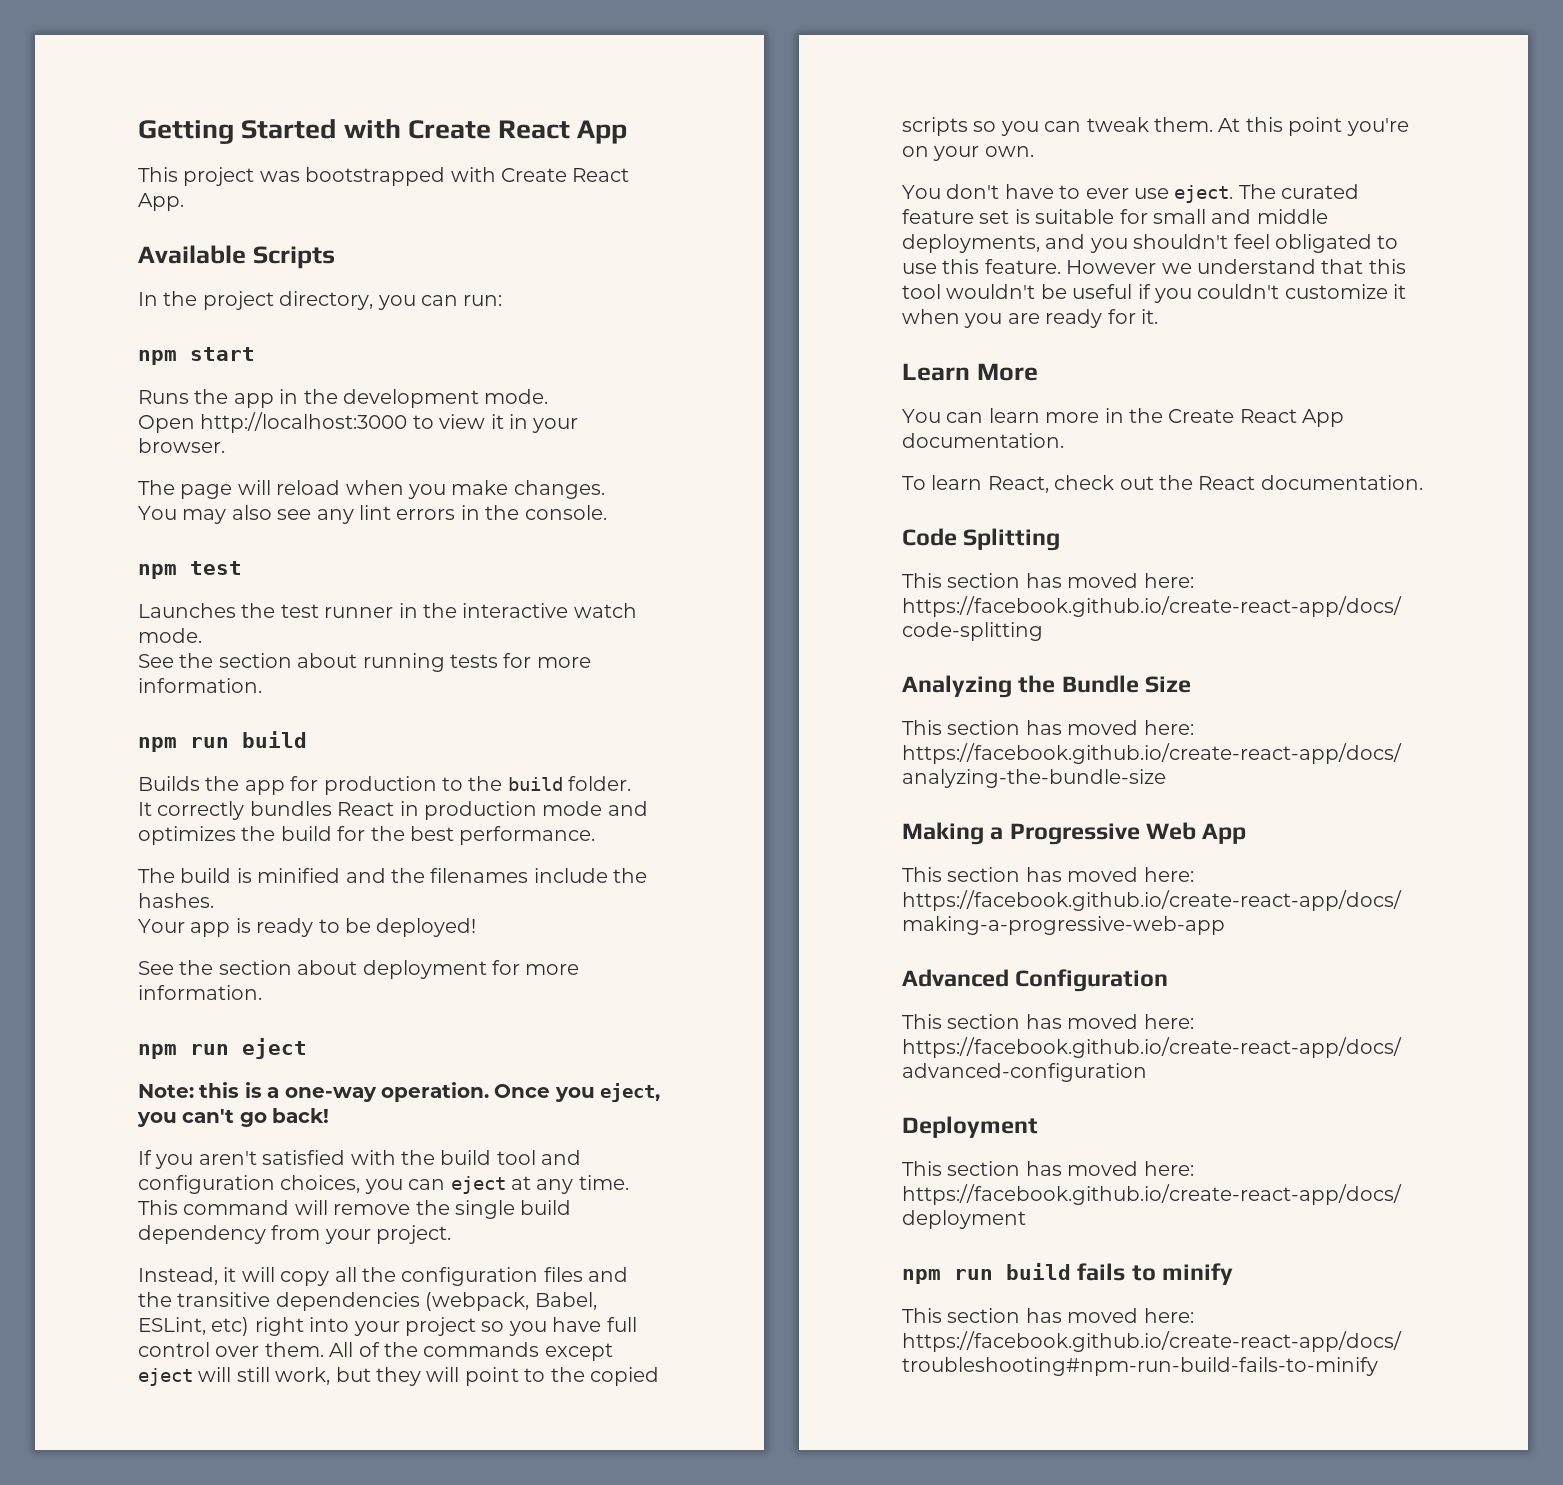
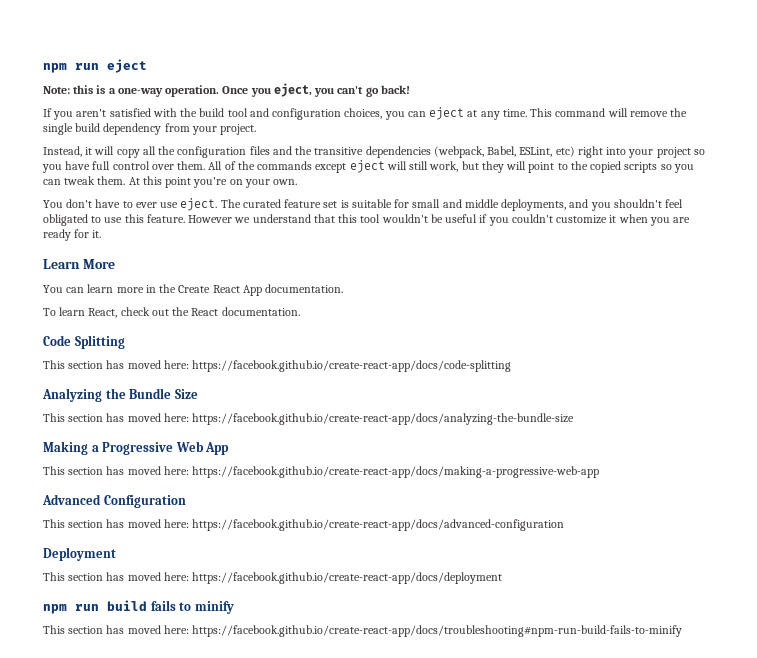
- Getting Started with Create React App
- This project was bootstrapped with Create React App.
- Available Scripts
- In the project directory, you can run:
- npm start
- Runs the app in the development mode.
- Open http://localhost:3000 to view it in your browser.
- The page will reload when you make changes.
- You may also see any lint errors in the console.
- npm test
- Launches the test runner in the interactive watch mode.
- See the section about running tests for more information.
- npm run build
- Builds the app for production to the build folder.
- It correctly bundles React in production mode and optimizes the build for the best performance.
- The build is minified and the filenames include the hashes.
- Your app is ready to be deployed!
- See the section about deployment for more information.

